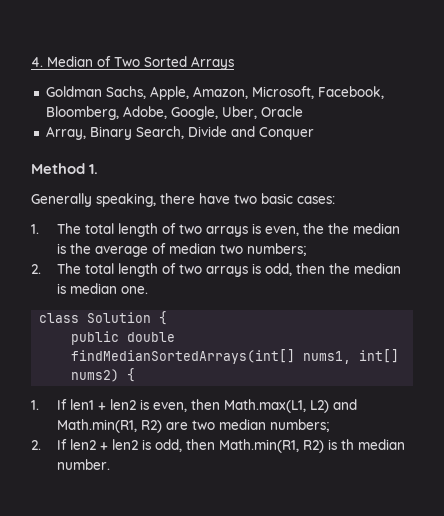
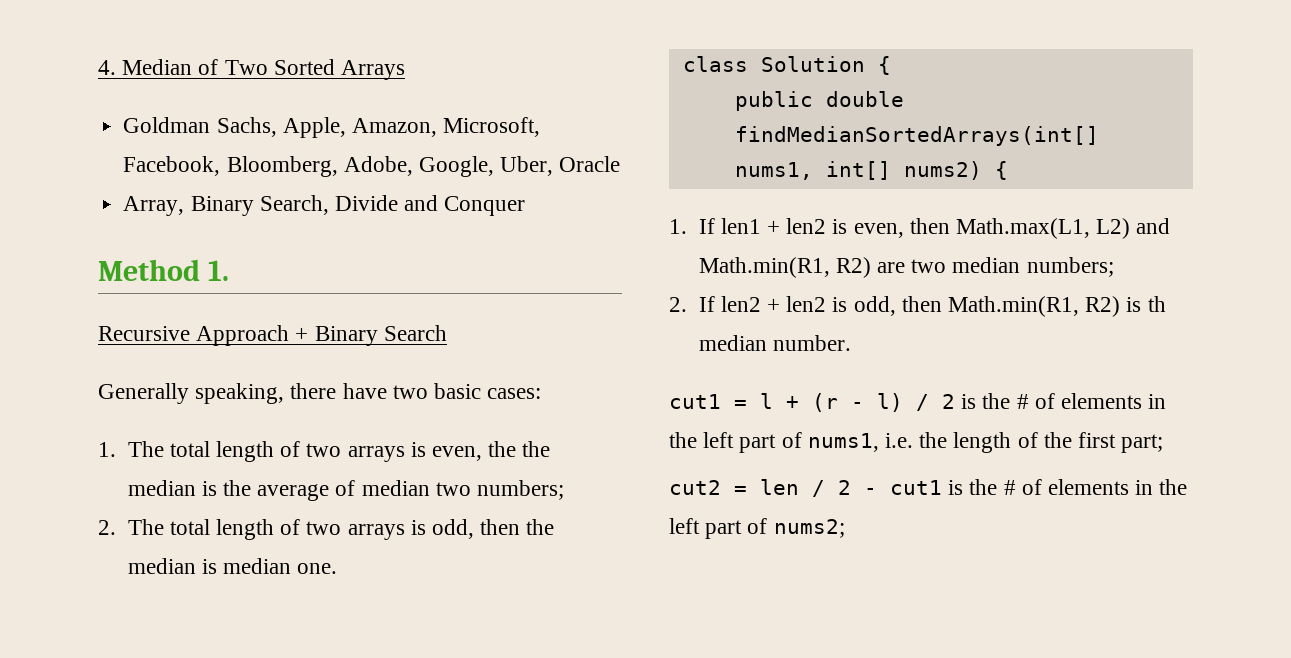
+ Recursive Approach + Binary Search
+ cut1 = l + (r - l) / 2 is the # of elements in the left part of nums1, i.e. the length of the first part;
+ cut2 = len / 2 - cut1 is the # of elements in the left part of nums2;

